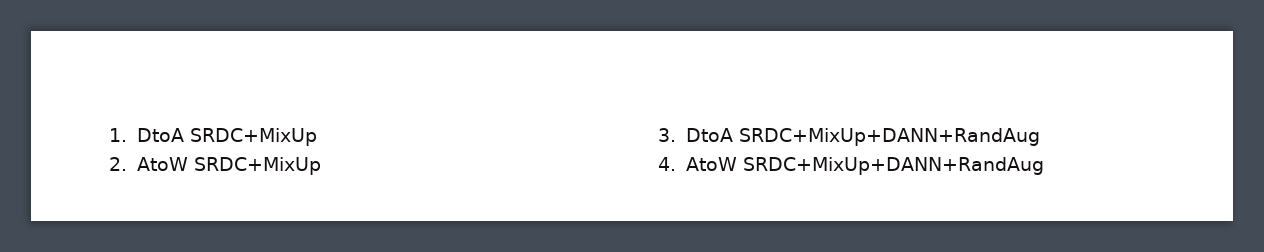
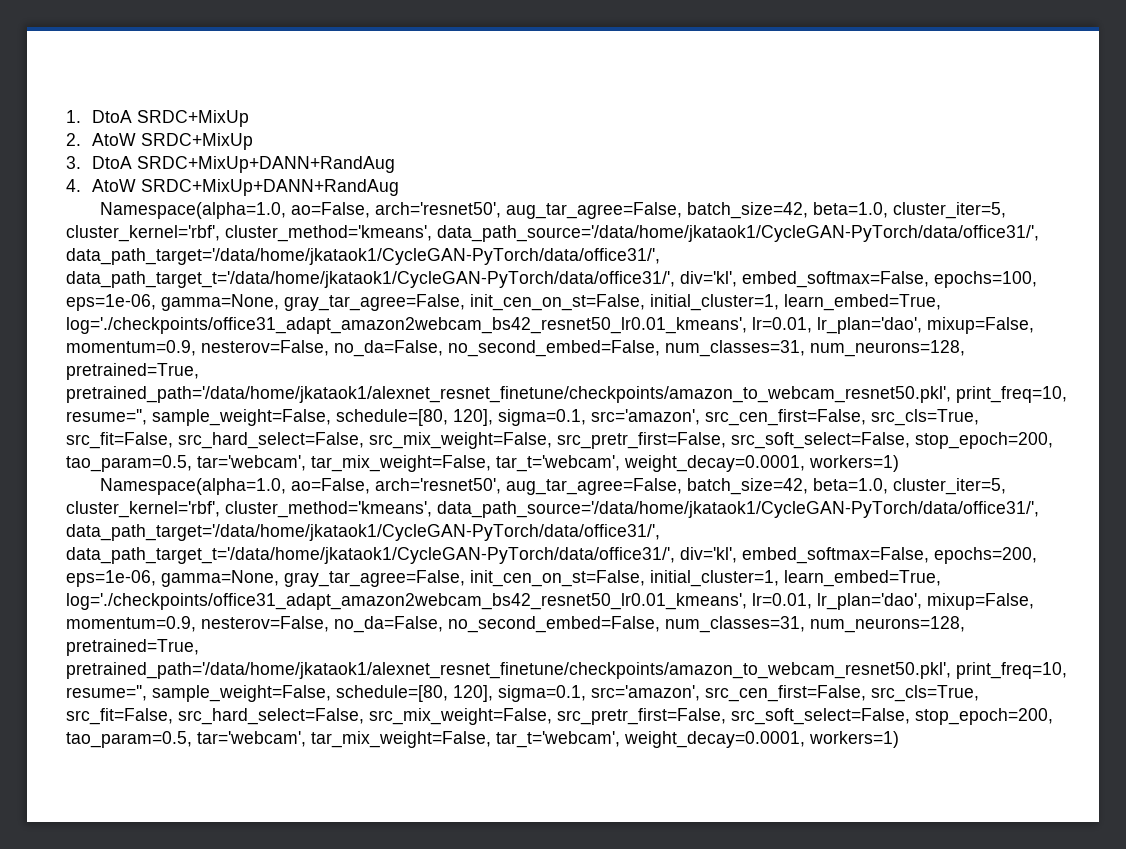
+ Namespace(alpha=1.0, ao=False, arch='resnet50', aug_tar_agree=False, batch_size=42, beta=1.0, cluster_iter=5, cluster_kernel='rbf', cluster_method='kmeans', data_path_source='/data/home/jkataok1/CycleGAN-PyTorch/data/office31/', data_path_target='/data/home/jkataok1/CycleGAN-PyTorch/data/office31/', data_path_target_t='/data/home/jkataok1/CycleGAN-PyTorch/data/office31/', div='kl', embed_softmax=False, epochs=100, eps=1e-06, gamma=None, gray_tar_agree=False, init_cen_on_st=False, initial_cluster=1, learn_embed=True, log='./checkpoints/office31_adapt_amazon2webcam_bs42_resnet50_lr0.01_kmeans', lr=0.01, lr_plan='dao', mixup=False, momentum=0.9, nesterov=False, no_da=False, no_second_embed=False, num_classes=31, num_neurons=128, pretrained=True, pretrained_path='/data/home/jkataok1/alexnet_resnet_finetune/checkpoints/amazon_to_webcam_resnet50.pkl', print_freq=10, resume='', sample_weight=False, schedule=[80, 120], sigma=0.1, src='amazon', src_cen_first=False, src_cls=True, src_fit=False, src_hard_select=False, src_mix_weight=False, src_pretr_first=False, src_soft_select=False, stop_epoch=200, tao_param=0.5, tar='webcam', tar_mix_weight=False, tar_t='webcam', weight_decay=0.0001, workers=1)
+ Namespace(alpha=1.0, ao=False, arch='resnet50', aug_tar_agree=False, batch_size=42, beta=1.0, cluster_iter=5, cluster_kernel='rbf', cluster_method='kmeans', data_path_source='/data/home/jkataok1/CycleGAN-PyTorch/data/office31/', data_path_target='/data/home/jkataok1/CycleGAN-PyTorch/data/office31/', data_path_target_t='/data/home/jkataok1/CycleGAN-PyTorch/data/office31/', div='kl', embed_softmax=False, epochs=200, eps=1e-06, gamma=None, gray_tar_agree=False, init_cen_on_st=False, initial_cluster=1, learn_embed=True, log='./checkpoints/office31_adapt_amazon2webcam_bs42_resnet50_lr0.01_kmeans', lr=0.01, lr_plan='dao', mixup=False, momentum=0.9, nesterov=False, no_da=False, no_second_embed=False, num_classes=31, num_neurons=128, pretrained=True, pretrained_path='/data/home/jkataok1/alexnet_resnet_finetune/checkpoints/amazon_to_webcam_resnet50.pkl', print_freq=10, resume='', sample_weight=False, schedule=[80, 120], sigma=0.1, src='amazon', src_cen_first=False, src_cls=True, src_fit=False, src_hard_select=False, src_mix_weight=False, src_pretr_first=False, src_soft_select=False, stop_epoch=200, tao_param=0.5, tar='webcam', tar_mix_weight=False, tar_t='webcam', weight_decay=0.0001, workers=1)

